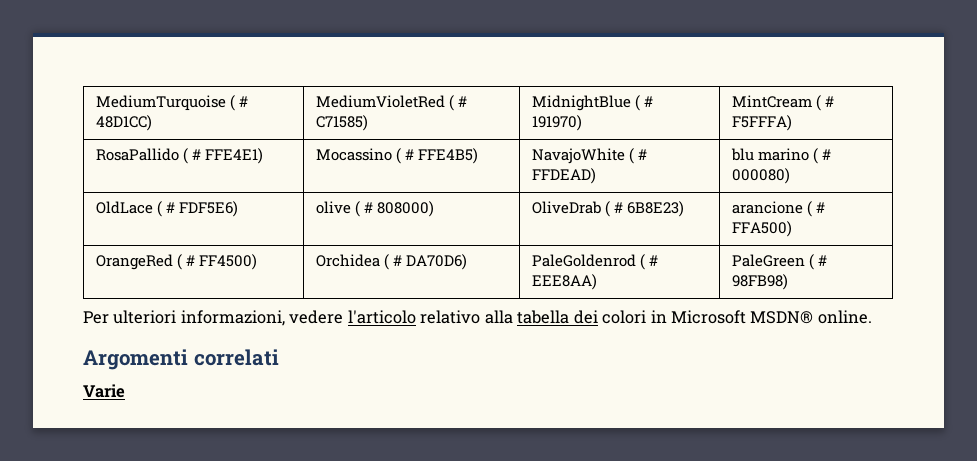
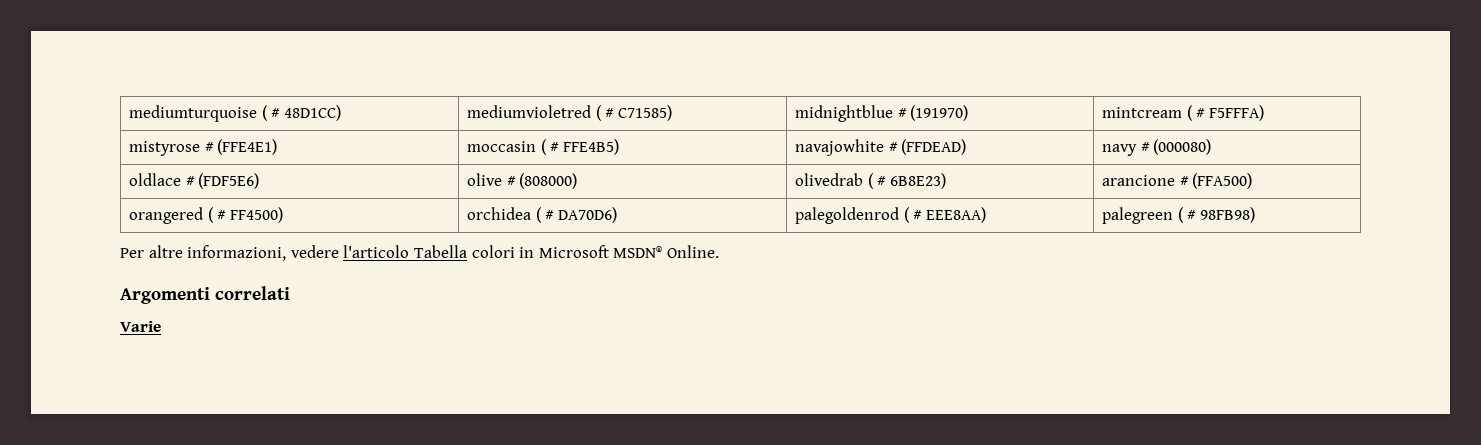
- MediumTurquoise ( # 48D1CC) | MediumVioletRed ( # C71585) | MidnightBlue ( # 191970) | MintCream ( # F5FFFA)
- RosaPallido ( # FFE4E1) | Mocassino ( # FFE4B5) | NavajoWhite ( # FFDEAD) | blu marino ( # 000080)
- OldLace ( # FDF5E6) | olive ( # 808000) | OliveDrab ( # 6B8E23) | arancione ( # FFA500)
- OrangeRed ( # FF4500) | Orchidea ( # DA70D6) | PaleGoldenrod ( # EEE8AA) | PaleGreen ( # 98FB98)
+ mediumturquoise ( # 48D1CC) | mediumvioletred ( # C71585) | midnightblue # (191970) | mintcream ( # F5FFFA)
+ mistyrose # (FFE4E1) | moccasin ( # FFE4B5) | navajowhite # (FFDEAD) | navy # (000080)
+ oldlace # (FDF5E6) | olive # (808000) | olivedrab ( # 6B8E23) | arancione # (FFA500)
+ orangered ( # FF4500) | orchidea ( # DA70D6) | palegoldenrod ( # EEE8AA) | palegreen ( # 98FB98)
- Per ulteriori informazioni, vedere l'articolo relativo alla tabella dei colori in Microsoft MSDN® online.
+ Per altre informazioni, vedere l'articolo Tabella colori in Microsoft MSDN® Online.

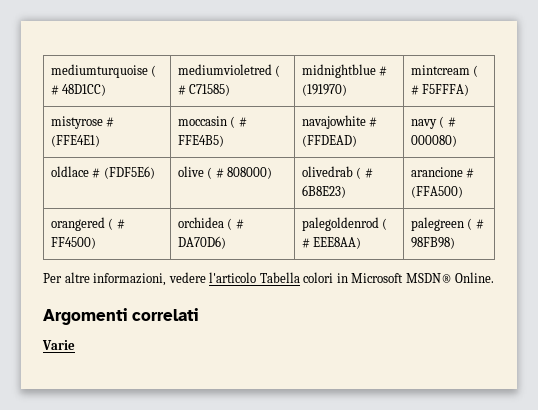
- mistyrose # (FFE4E1) | moccasin ( # FFE4B5) | navajowhite # (FFDEAD) | navy # (000080)
+ mistyrose # (FFE4E1) | moccasin ( # FFE4B5) | navajowhite # (FFDEAD) | navy ( # 000080)
- oldlace # (FDF5E6) | olive # (808000) | olivedrab ( # 6B8E23) | arancione # (FFA500)
+ oldlace # (FDF5E6) | olive ( # 808000) | olivedrab ( # 6B8E23) | arancione # (FFA500)

